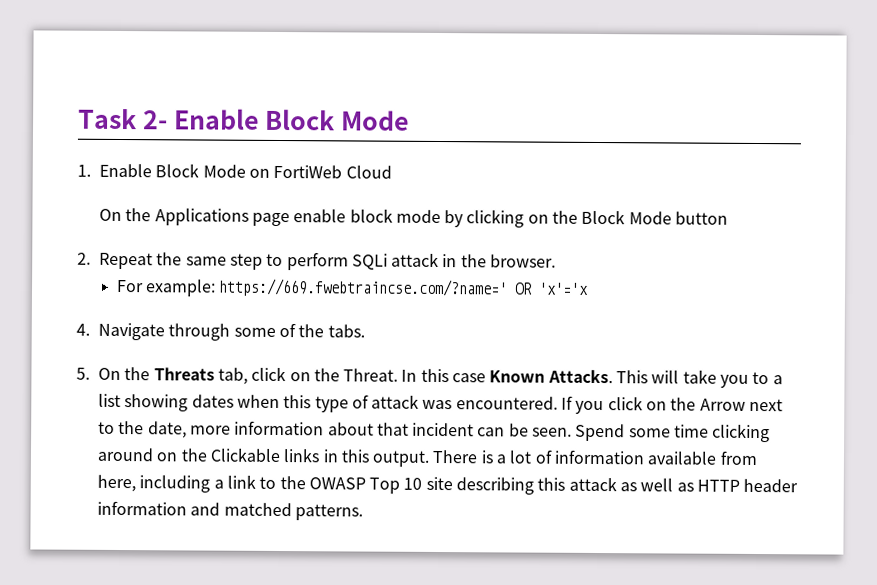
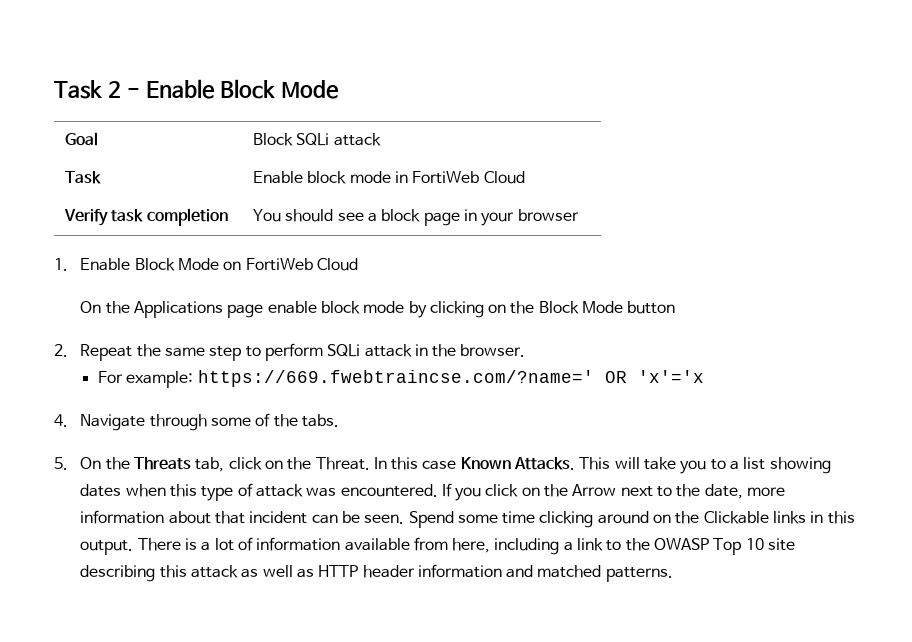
- Task 2- Enable Block Mode
+ Task 2 - Enable Block Mode
+ Goal | Block SQLi attack
+ Task | Enable block mode in FortiWeb Cloud
+ Verify task completion | You should see a block page in your browser

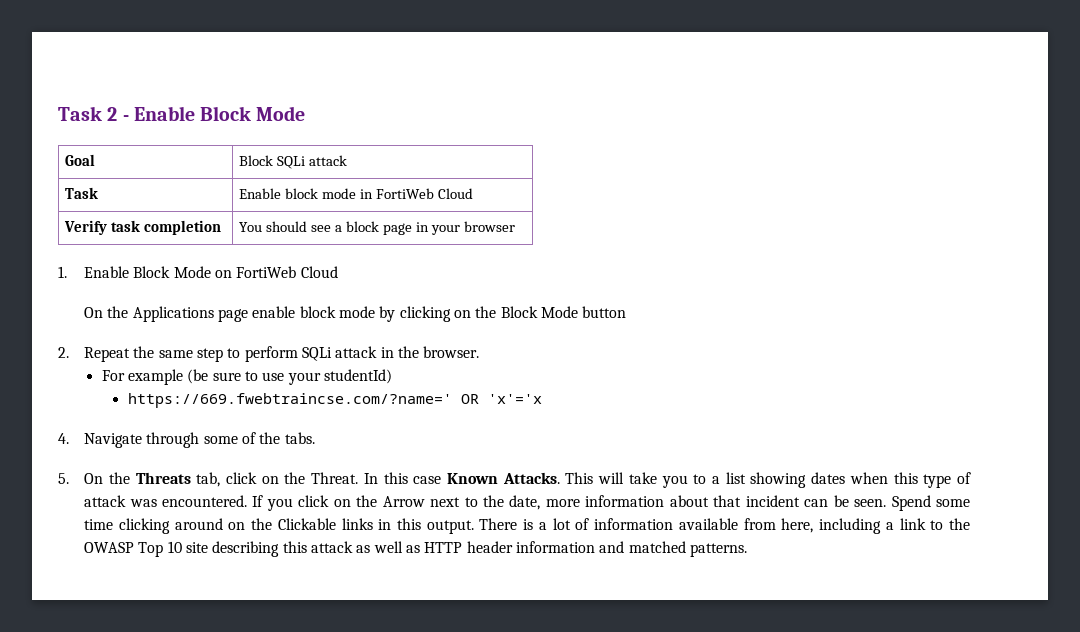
- For example: https://669.fwebtraincse.com/?name=' OR 'x'='x
+ For example (be sure to use your studentId)
+ https://669.fwebtraincse.com/?name=' OR 'x'='x

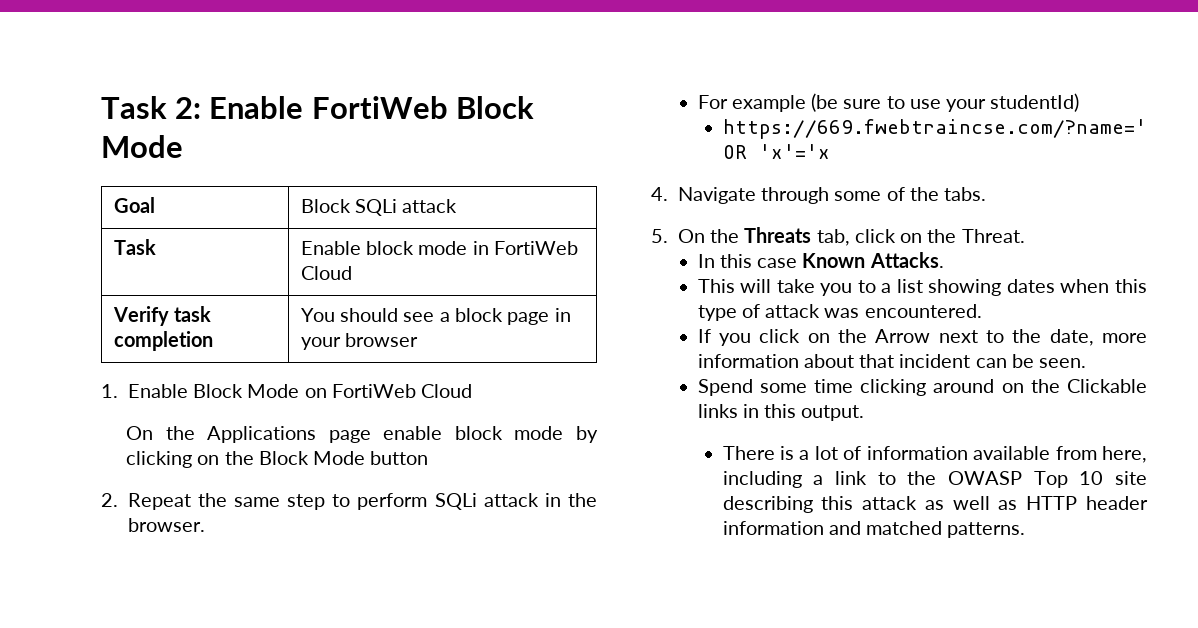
- Task 2 - Enable Block Mode
+ Task 2: Enable FortiWeb Block Mode
- 5. On the Threats tab, click on the Threat. In this case Known Attacks. This will take you to a list showing dates when this type of attack was encountered. If you click on the Arrow next to the date, more information about that incident can be seen. Spend some time clicking around on the Clickable links in this output. There is a lot of information available from here, including a link to the OWASP Top 10 site describing this attack as well as HTTP header information and matched patterns.
+ 5. On the Threats tab, click on the Threat.
+ In this case Known Attacks.
+ This will take you to a list showing dates when this type of attack was encountered.
+ If you click on the Arrow next to the date, more information about that incident can be seen.
+ Spend some time clicking around on the Clickable links in this output.
+ There is a lot of information available from here, including a link to the OWASP Top 10 site describing this attack as well as HTTP header information and matched patterns.

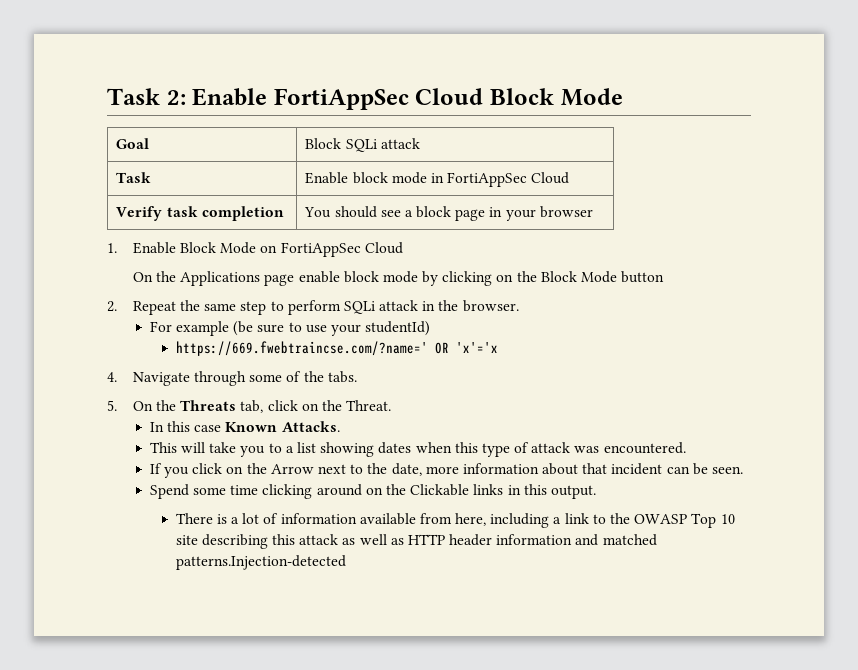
- Task 2: Enable FortiWeb Block Mode
+ Task 2: Enable FortiAppSec Cloud Block Mode
- Task | Enable block mode in FortiWeb Cloud
+ Task | Enable block mode in FortiAppSec Cloud
- 1. Enable Block Mode on FortiWeb Cloud
+ 1. Enable Block Mode on FortiAppSec Cloud
- There is a lot of information available from here, including a link to the OWASP Top 10 site describing this attack as well as HTTP header information and matched patterns.
+ There is a lot of information available from here, including a link to the OWASP Top 10 site describing this attack as well as HTTP header information and matched patterns.Injection-detected

